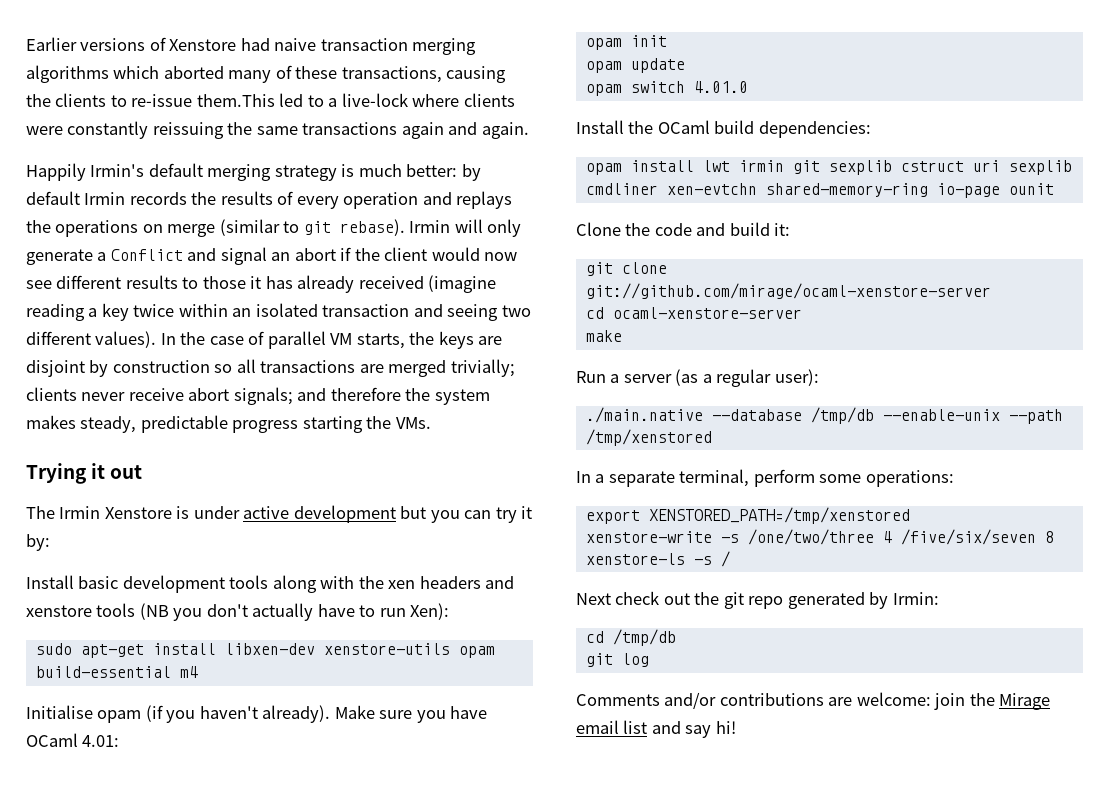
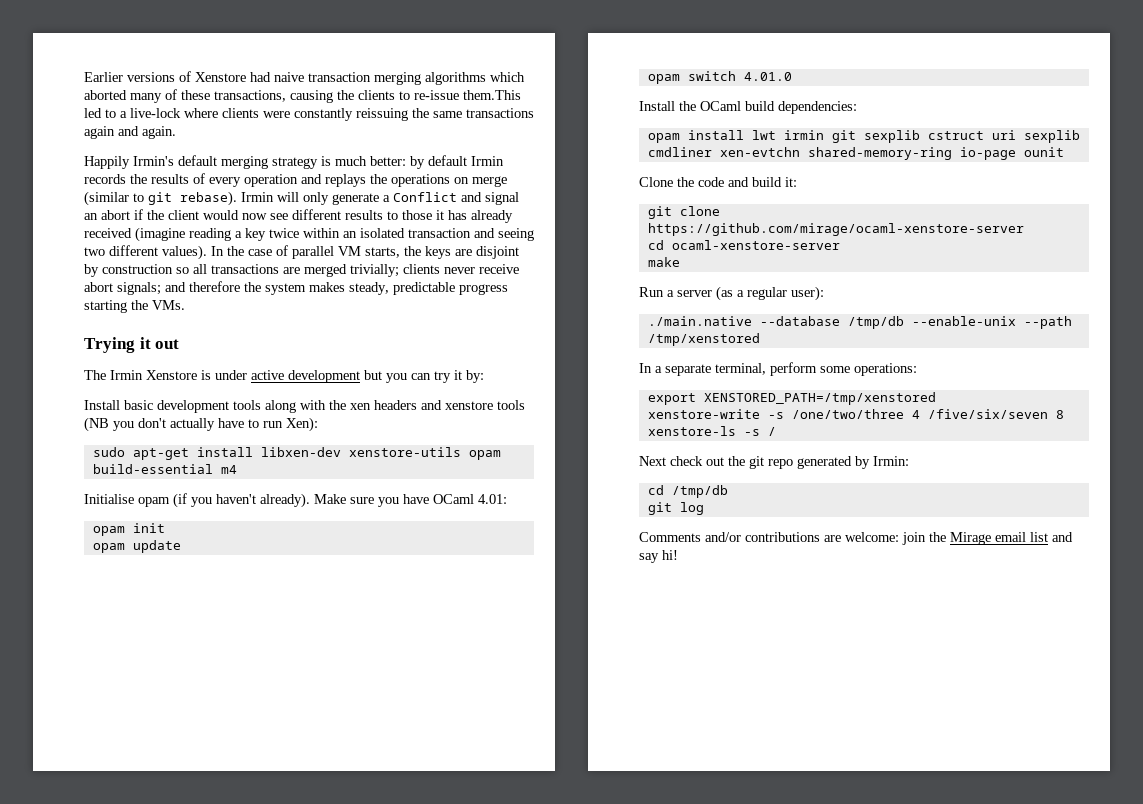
- git clone git://github.com/mirage/ocaml-xenstore-server
+ git clone https://github.com/mirage/ocaml-xenstore-server

